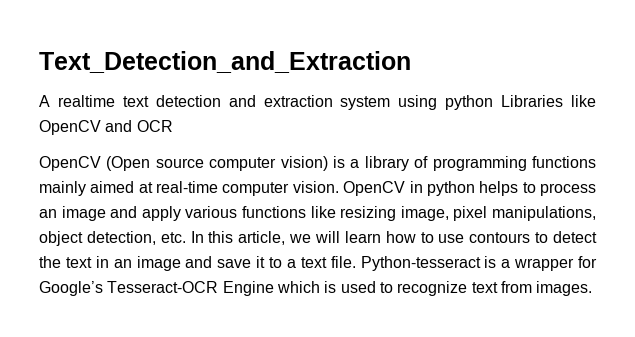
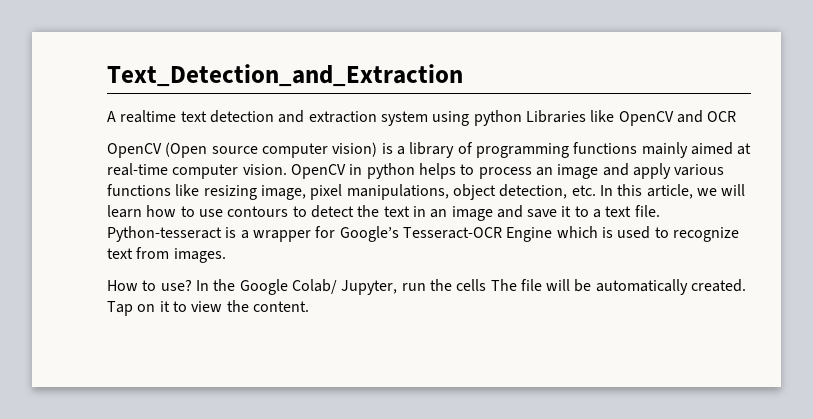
+ How to use? In the Google Colab/ Jupyter, run the cells The file will be automatically created. Tap on it to view the content.

